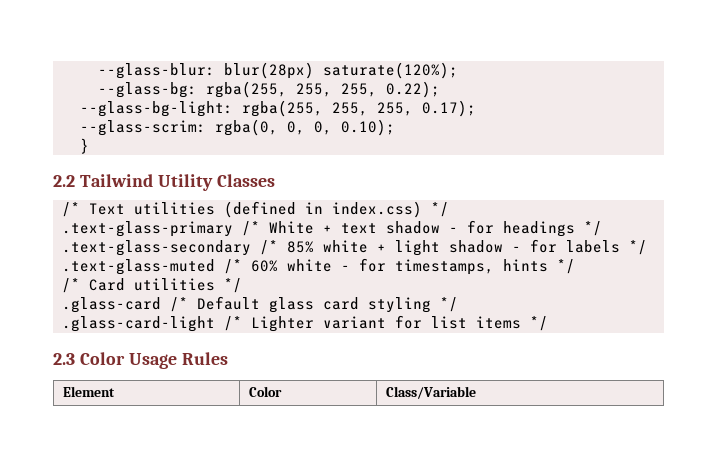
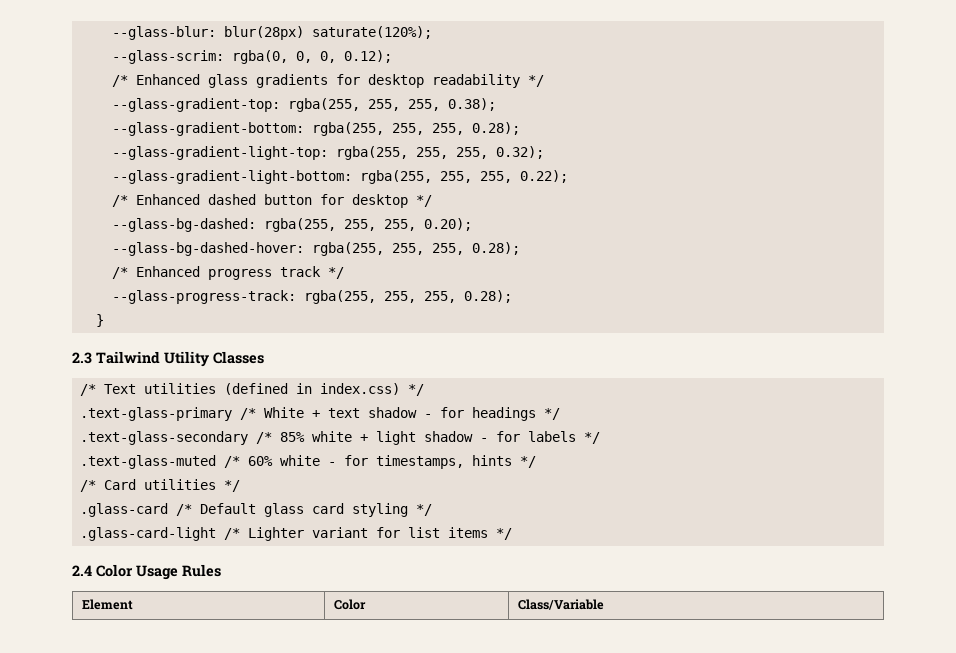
- --glass-bg: rgba(255, 255, 255, 0.22);
- --glass-bg-light: rgba(255, 255, 255, 0.17);
- --glass-scrim: rgba(0, 0, 0, 0.10);
+ --glass-scrim: rgba(0, 0, 0, 0.12);
+ /* Enhanced glass gradients for desktop readability */
+ --glass-gradient-top: rgba(255, 255, 255, 0.38);
+ --glass-gradient-bottom: rgba(255, 255, 255, 0.28);
+ --glass-gradient-light-top: rgba(255, 255, 255, 0.32);
+ --glass-gradient-light-bottom: rgba(255, 255, 255, 0.22);
+ /* Enhanced dashed button for desktop */
+ --glass-bg-dashed: rgba(255, 255, 255, 0.20);
+ --glass-bg-dashed-hover: rgba(255, 255, 255, 0.28);
+ /* Enhanced progress track */
+ --glass-progress-track: rgba(255, 255, 255, 0.28);
- 2.2 Tailwind Utility Classes
+ 2.3 Tailwind Utility Classes
- 2.3 Color Usage Rules
+ 2.4 Color Usage Rules

